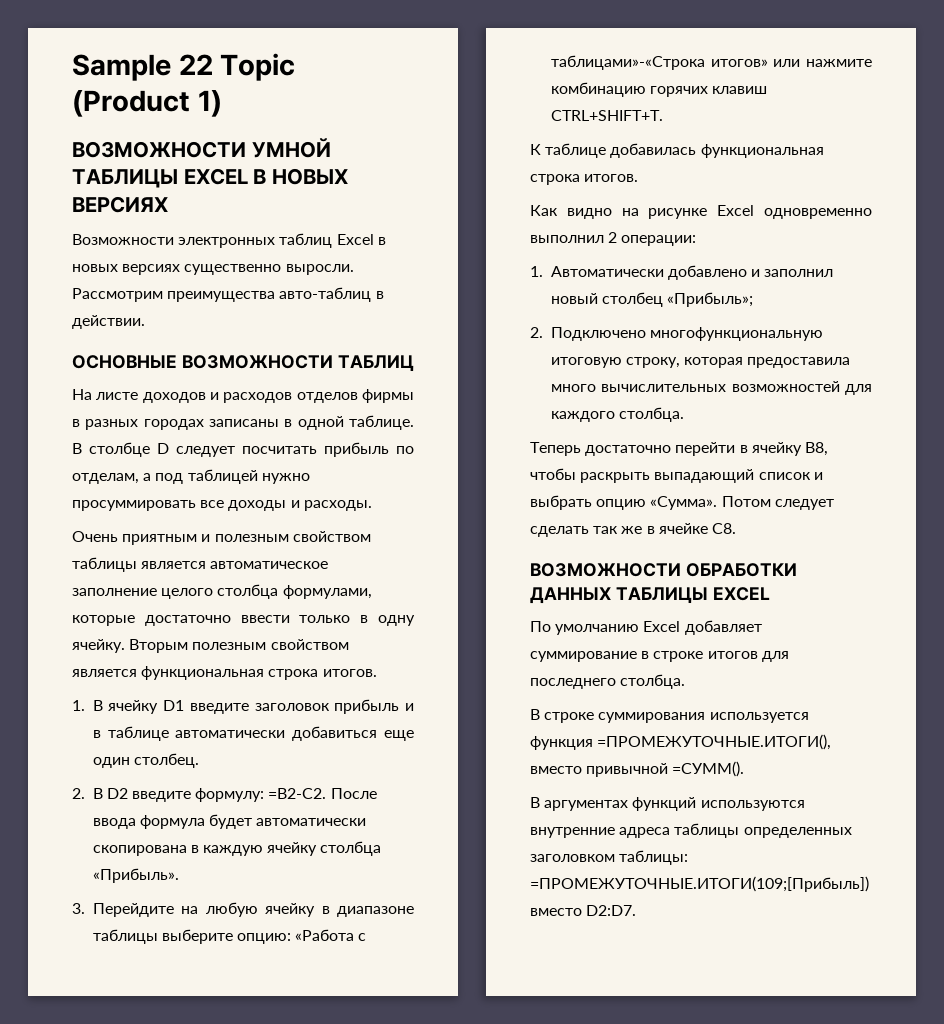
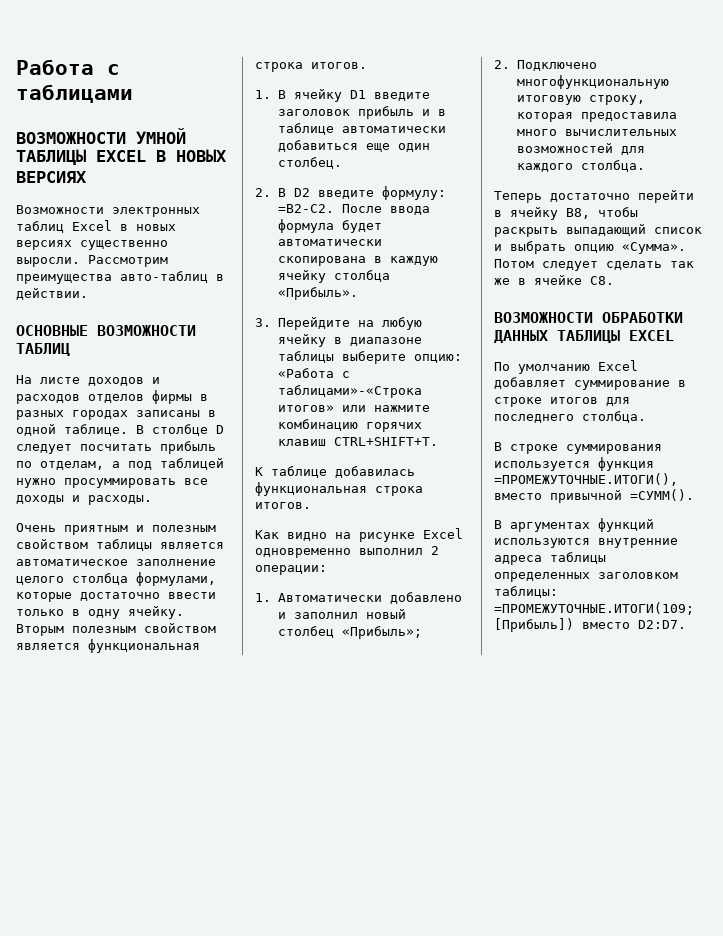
- Sample 22 Topic (Product 1)
+ Работа с таблицами

